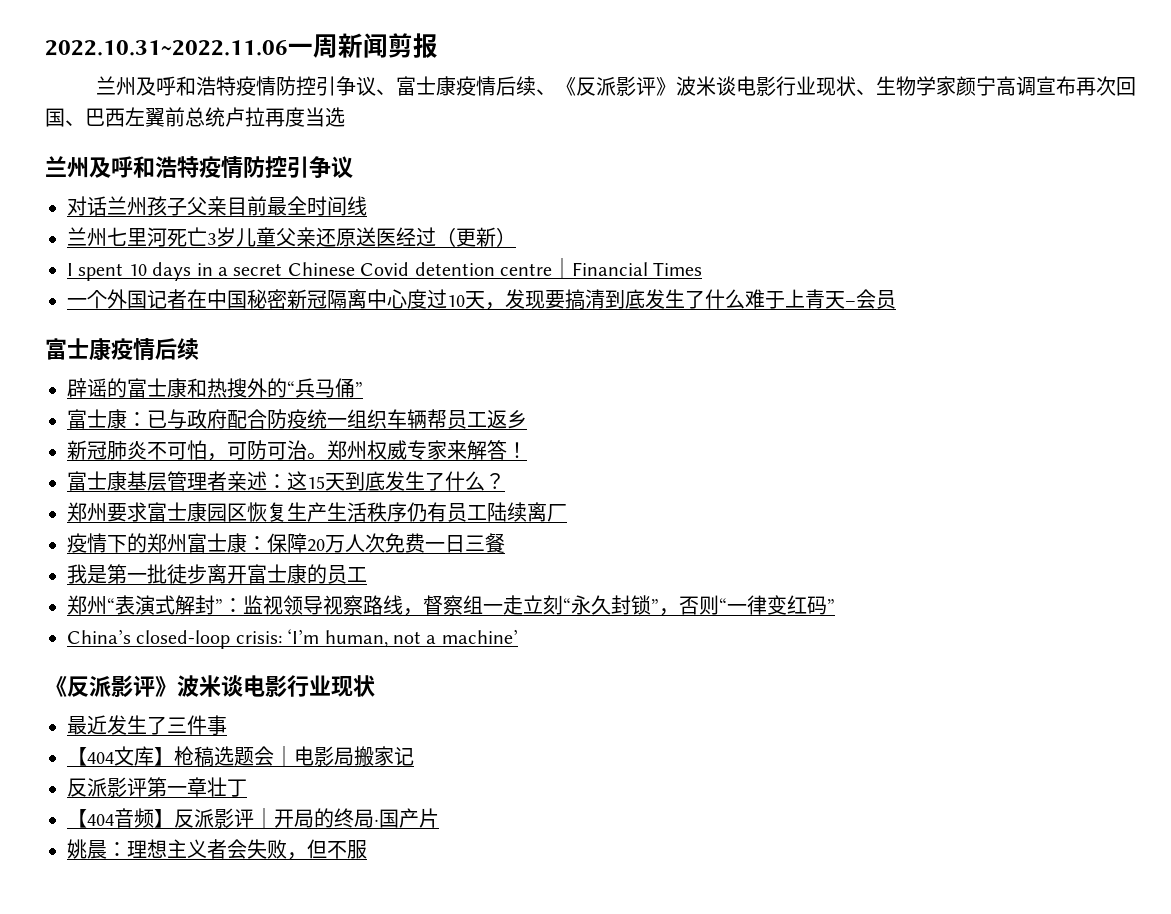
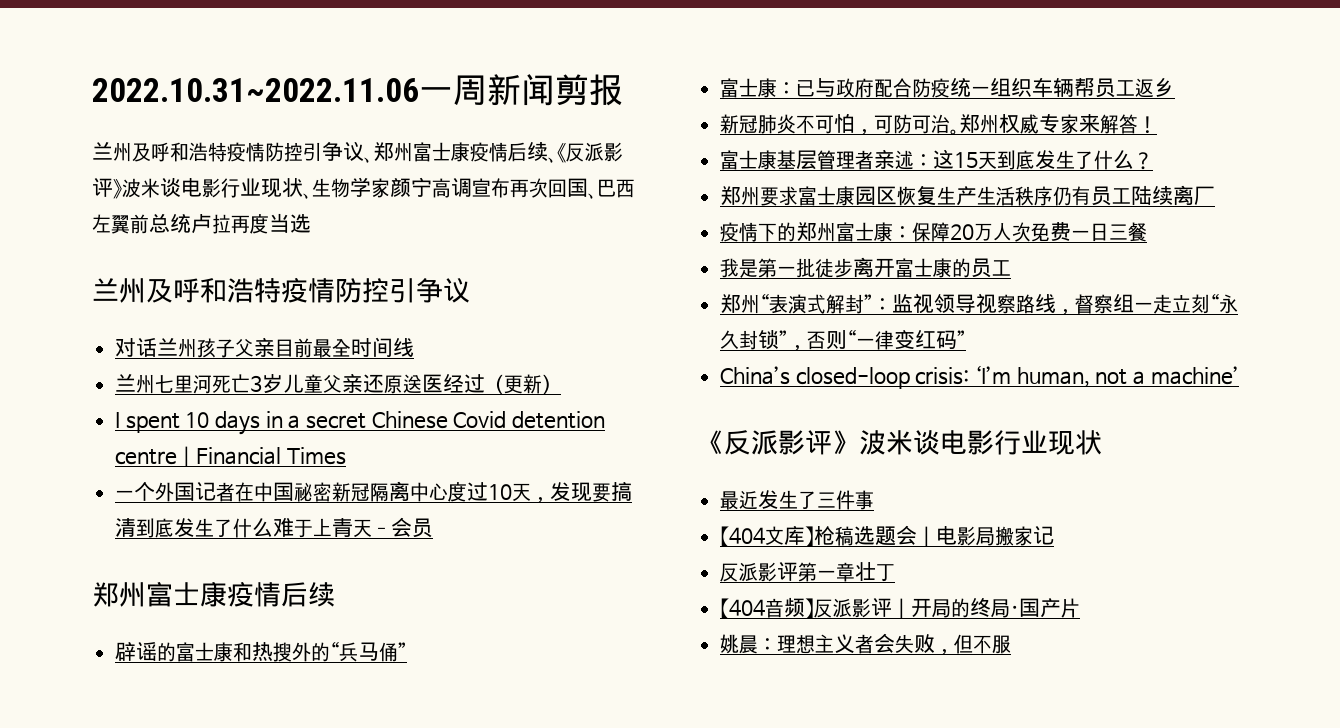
- 兰州及呼和浩特疫情防控引争议、富士康疫情后续、《反派影评》波米谈电影行业现状、生物学家颜宁高调宣布再次回国、巴西左翼前总统卢拉再度当选
+ 兰州及呼和浩特疫情防控引争议、郑州富士康疫情后续、《反派影评》波米谈电影行业现状、生物学家颜宁高调宣布再次回国、巴西左翼前总统卢拉再度当选
  一个外国记者在中国秘密新冠隔离中心度过10天，发现要搞清到底发生了什么难于上青天–会员
- 富士康疫情后续
+ 郑州富士康疫情后续

